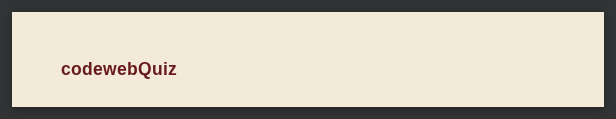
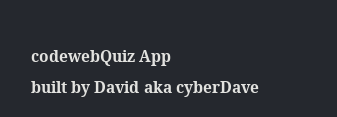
- codewebQuiz
+ codewebQuiz App
+ built by David aka cyberDave

